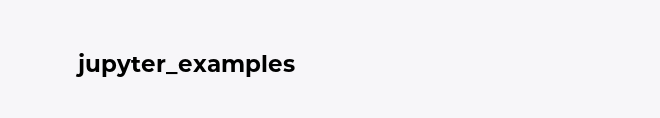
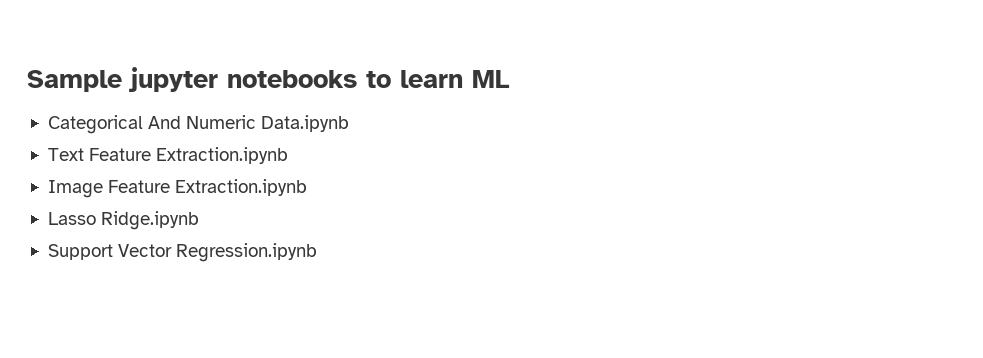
- jupyter_examples
+ Sample jupyter notebooks to learn ML
+ Categorical And Numeric Data.ipynb
+ Text Feature Extraction.ipynb
+ Image Feature Extraction.ipynb
+ Lasso Ridge.ipynb
+ Support Vector Regression.ipynb

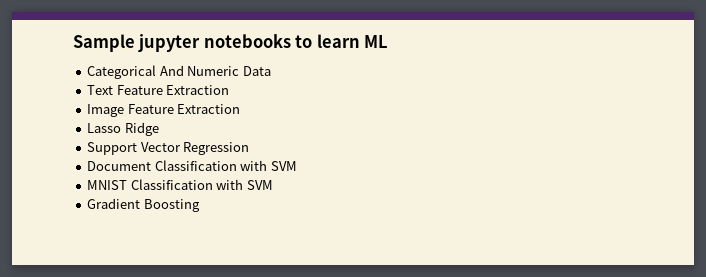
- Categorical And Numeric Data.ipynb
+ Categorical And Numeric Data
- Text Feature Extraction.ipynb
+ Text Feature Extraction
- Image Feature Extraction.ipynb
+ Image Feature Extraction
- Lasso Ridge.ipynb
+ Lasso Ridge
- Support Vector Regression.ipynb
+ Support Vector Regression
+ Document Classification with SVM
+ MNIST Classification with SVM
+ Gradient Boosting

